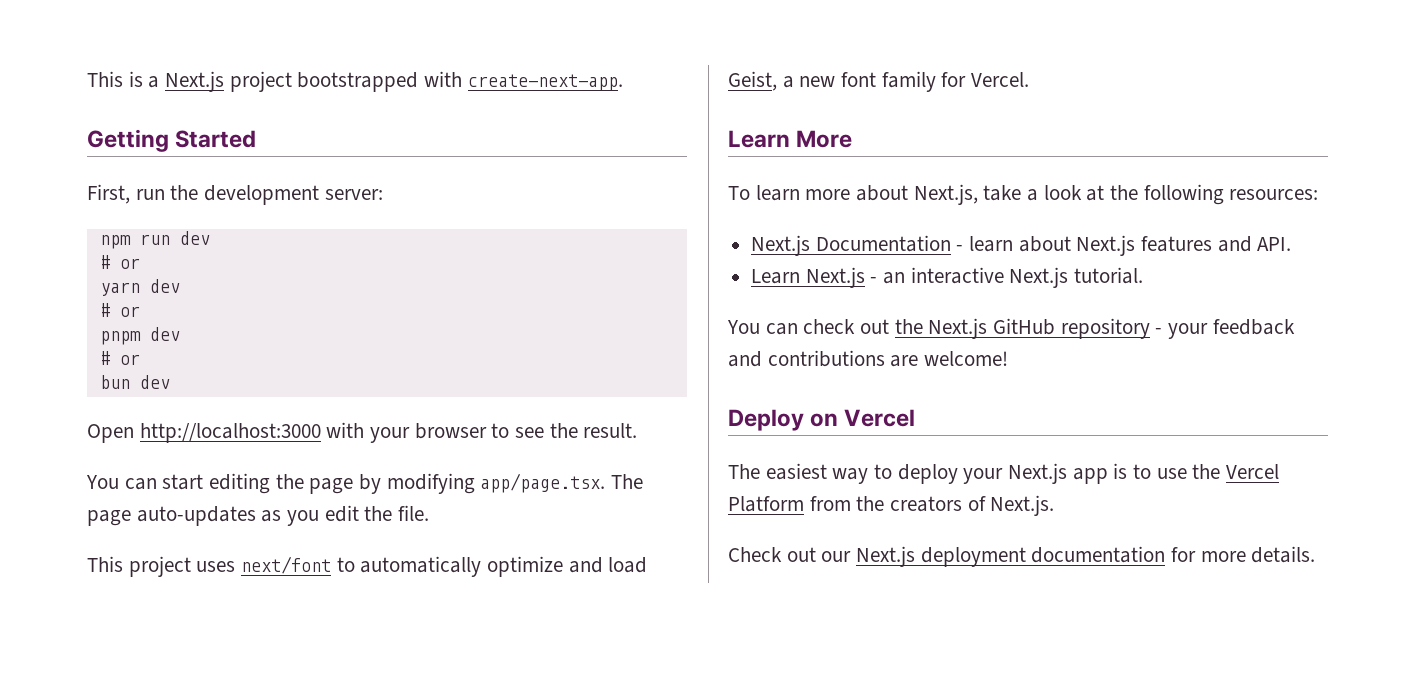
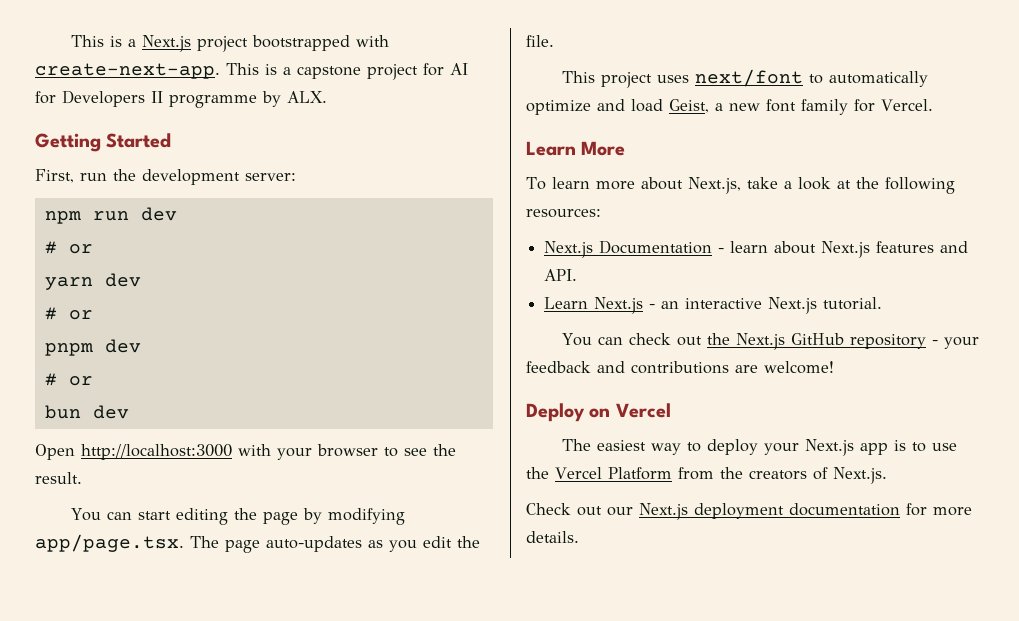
+ This is a capstone project for AI for Developers II programme by ALX.

